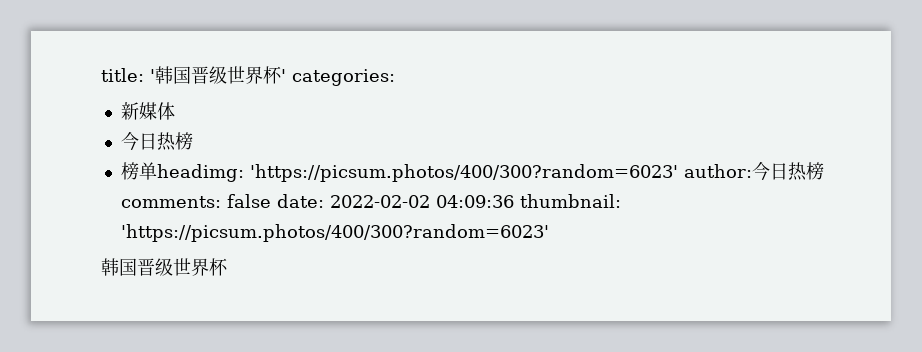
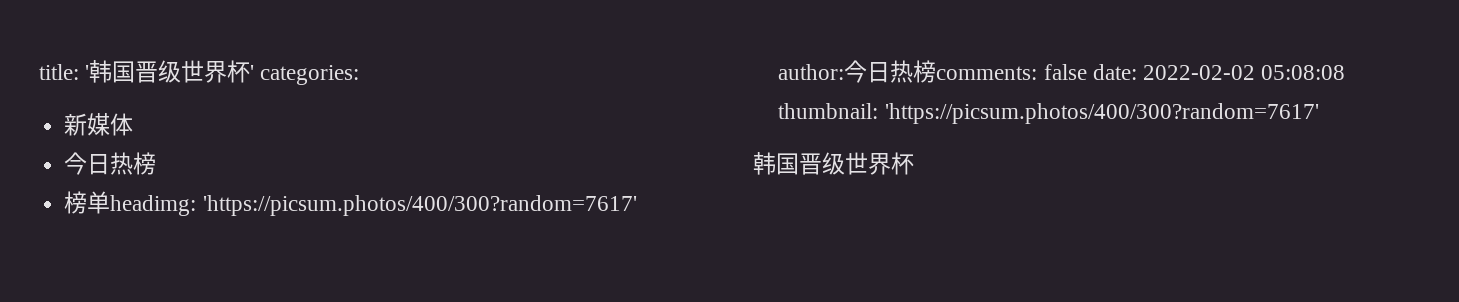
- 榜单headimg: 'https://picsum.photos/400/300?random=6023' author:今日热榜comments: false date: 2022-02-02 04:09:36 thumbnail: 'https://picsum.photos/400/300?random=6023'
+ 榜单headimg: 'https://picsum.photos/400/300?random=7617' author:今日热榜comments: false date: 2022-02-02 05:08:08 thumbnail: 'https://picsum.photos/400/300?random=7617'

